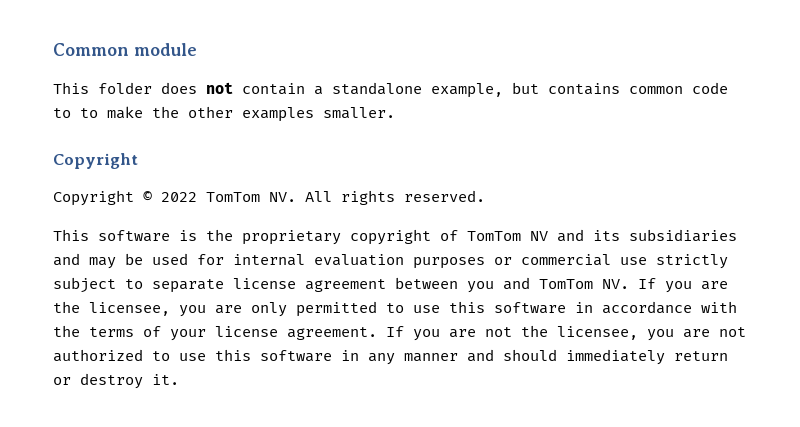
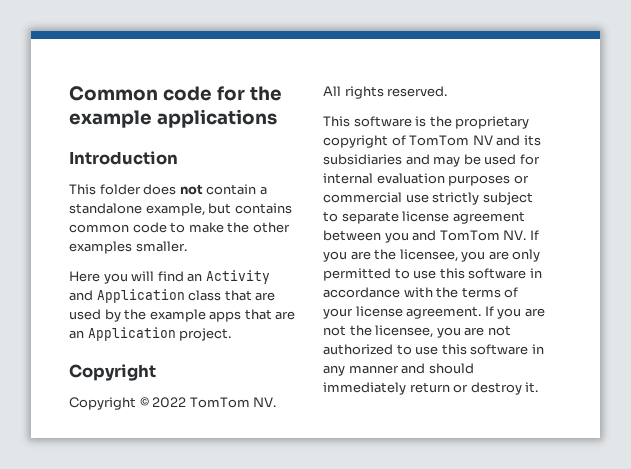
- Common module
+ Common code for the example applications
+ Introduction
- This folder does not contain a standalone example, but contains common code to to make the other examples smaller.
+ This folder does not contain a standalone example, but contains common code to make the other examples smaller.
+ Here you will find an Activity and Application class that are used by the example apps that are an Application project.

